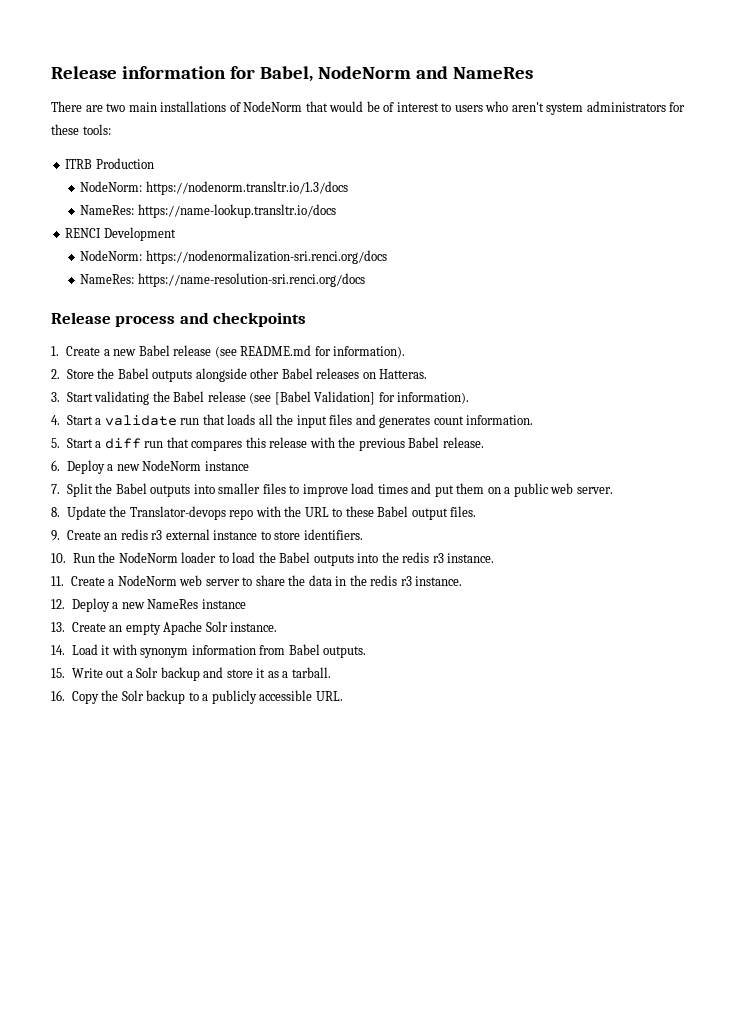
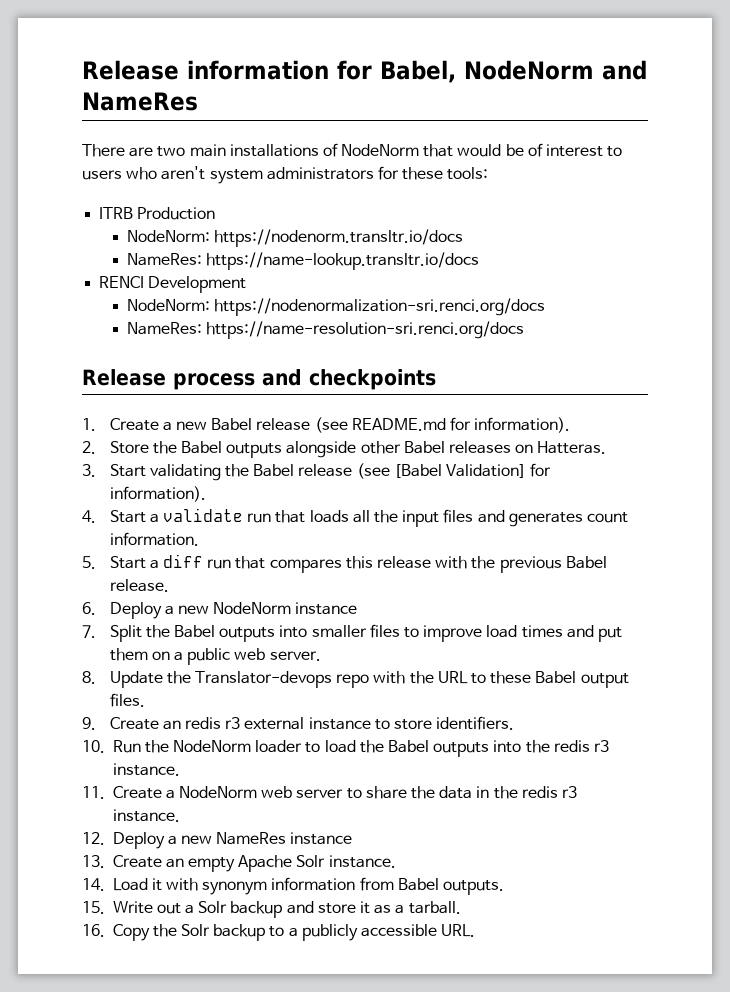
- NodeNorm: https://nodenorm.transltr.io/1.3/docs
+ NodeNorm: https://nodenorm.transltr.io/docs

